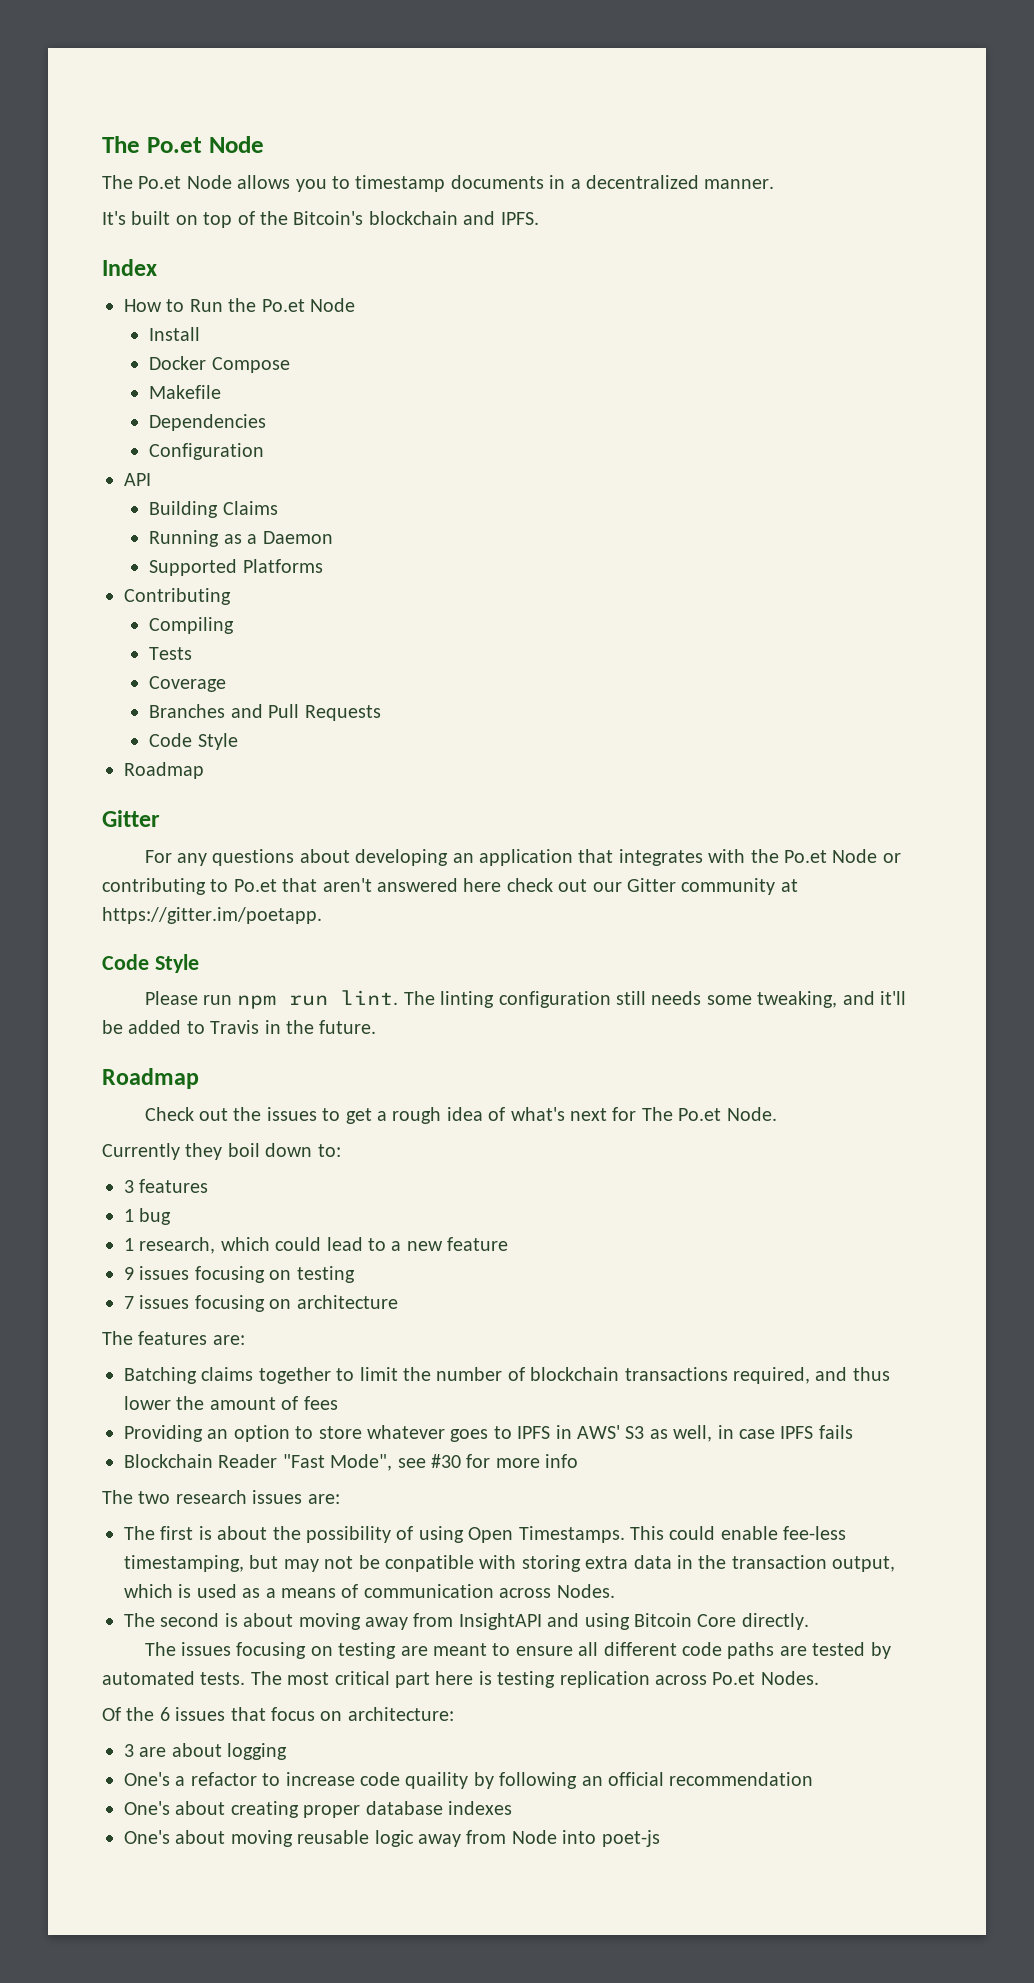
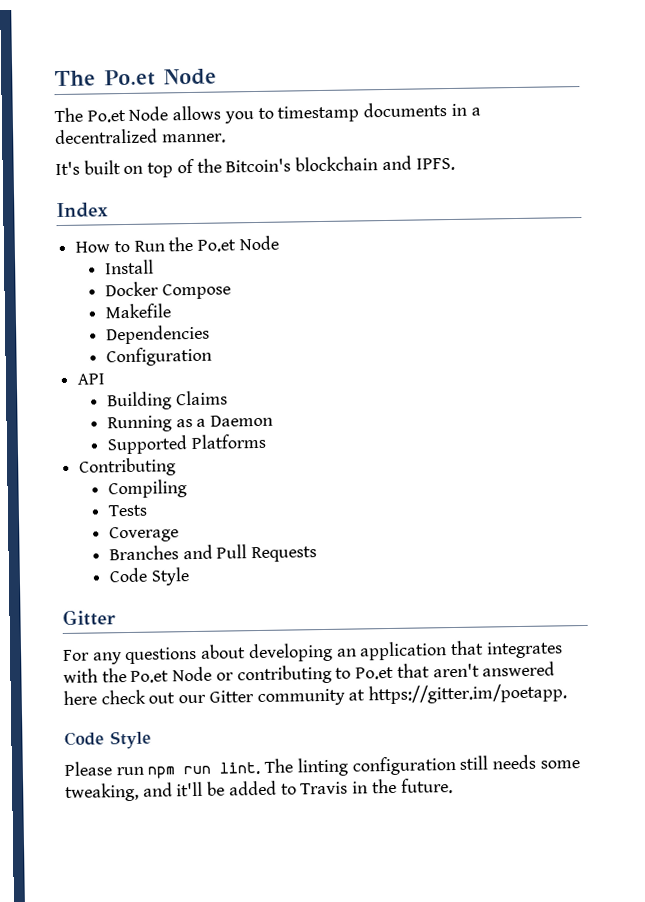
  Branches and Pull Requests
  Code Style
- Roadmap
  The linting configuration still needs some tweaking, and it'll be added to Travis in the future.
- Roadmap
- Check out the issues to get a rough idea of what's next for The Po.et Node.
- Currently they boil down to:
- 3 features
- 1 bug
- 1 research, which could lead to a new feature
- 9 issues focusing on testing
- 7 issues focusing on architecture
- The features are:
- Batching claims together to limit the number of blockchain transactions required, and thus lower the amount of fees
- Providing an option to store whatever goes to IPFS in AWS' S3 as well, in case IPFS fails
- Blockchain Reader "Fast Mode", see #30 for more info
- The two research issues are:
- The first is about the possibility of using Open Timestamps. This could enable fee-less timestamping, but may not be conpatible with storing extra data in the transaction output, which is used as a means of communication across Nodes.
- The second is about moving away from InsightAPI and using Bitcoin Core directly.
- The issues focusing on testing are meant to ensure all different code paths are tested by automated tests. The most critical part here is testing replication across Po.et Nodes.
- Of the 6 issues that focus on architecture:
- 3 are about logging
- One's a refactor to increase code quaility by following an official recommendation
- One's about creating proper database indexes
- One's about moving reusable logic away from Node into poet-js

